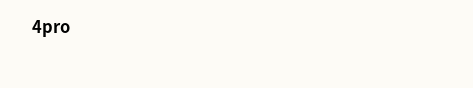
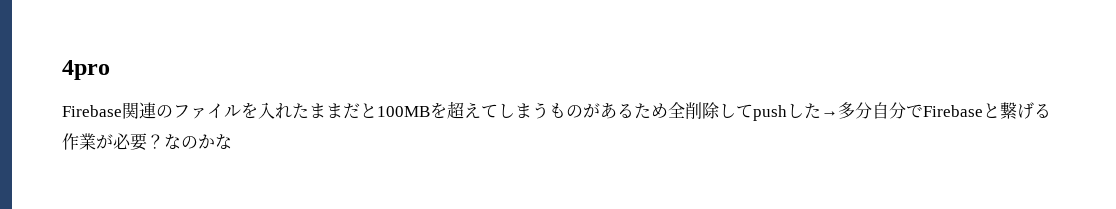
+ Firebase関連のファイルを入れたままだと100MBを超えてしまうものがあるため全削除してpushした→多分自分でFirebaseと繋げる作業が必要？なのかな

